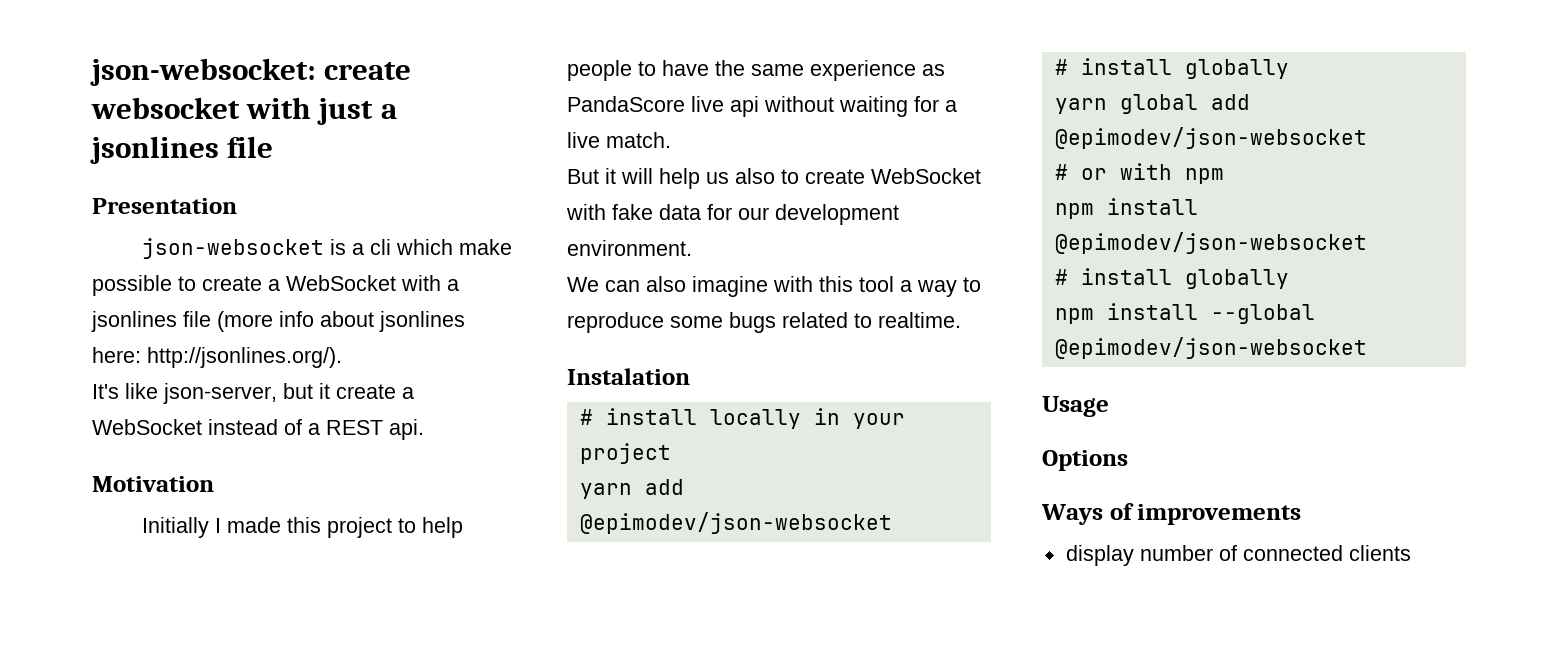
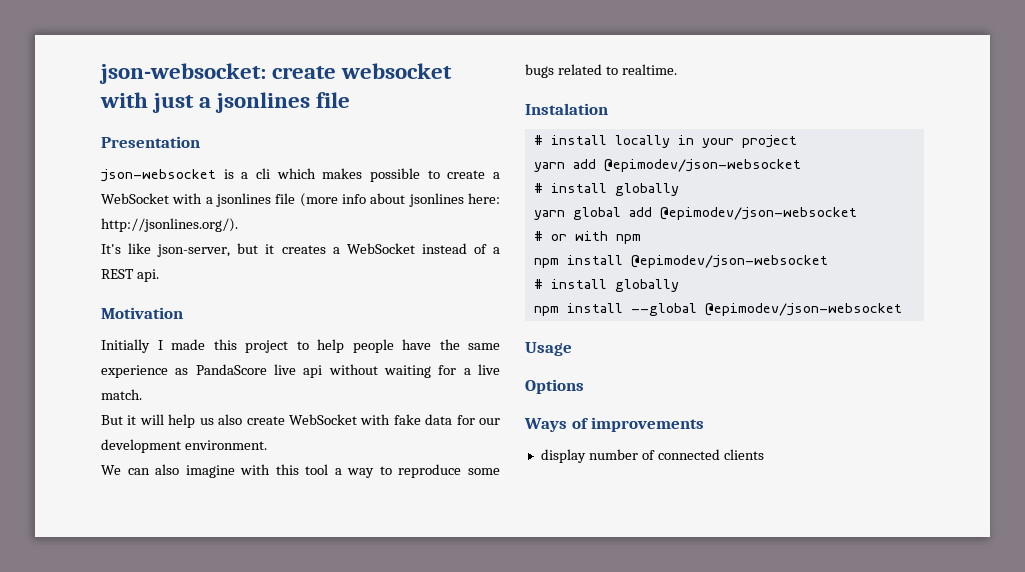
- json-websocket is a cli which make possible to create a WebSocket with a jsonlines file (more info about jsonlines here: http://jsonlines.org/).
+ json-websocket is a cli which makes possible to create a WebSocket with a jsonlines file (more info about jsonlines here: http://jsonlines.org/).
- It's like json-server, but it create a WebSocket instead of a REST api.
+ It's like json-server, but it creates a WebSocket instead of a REST api.
- Initially I made this project to help people to have the same experience as PandaScore live api without waiting for a live match.
+ Initially I made this project to help people have the same experience as PandaScore live api without waiting for a live match.
- But it will help us also to create WebSocket with fake data for our development environment.
+ But it will help us also create WebSocket with fake data for our development environment.

